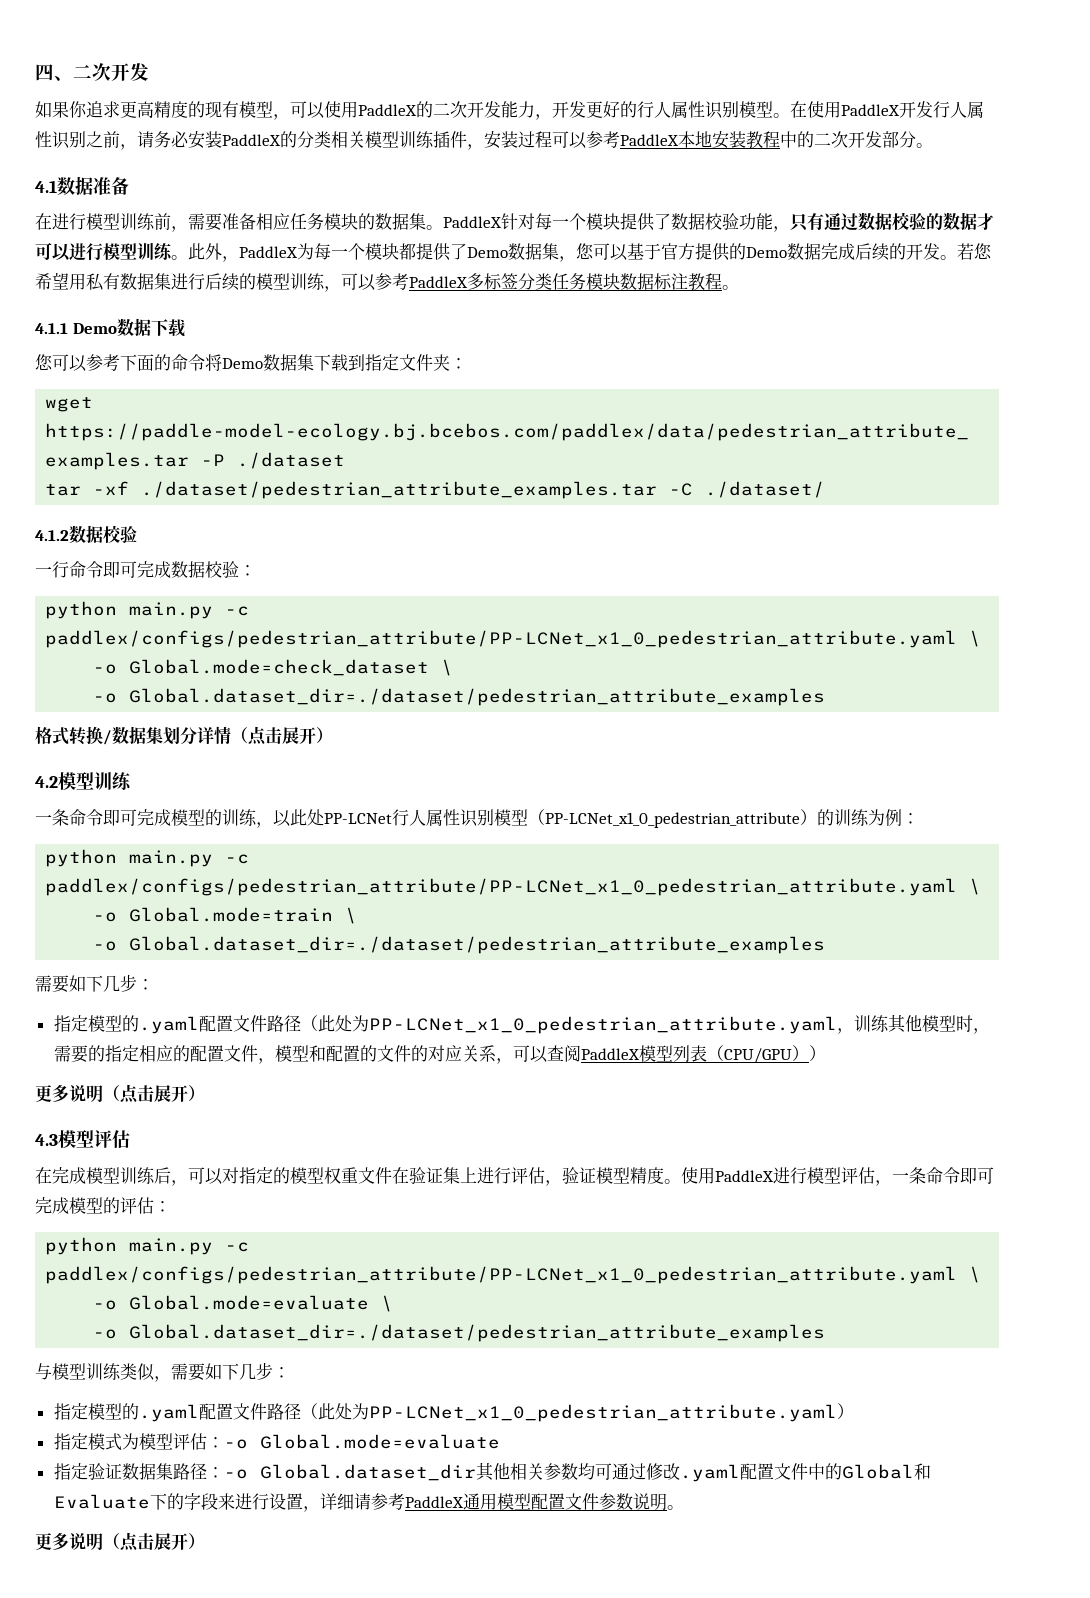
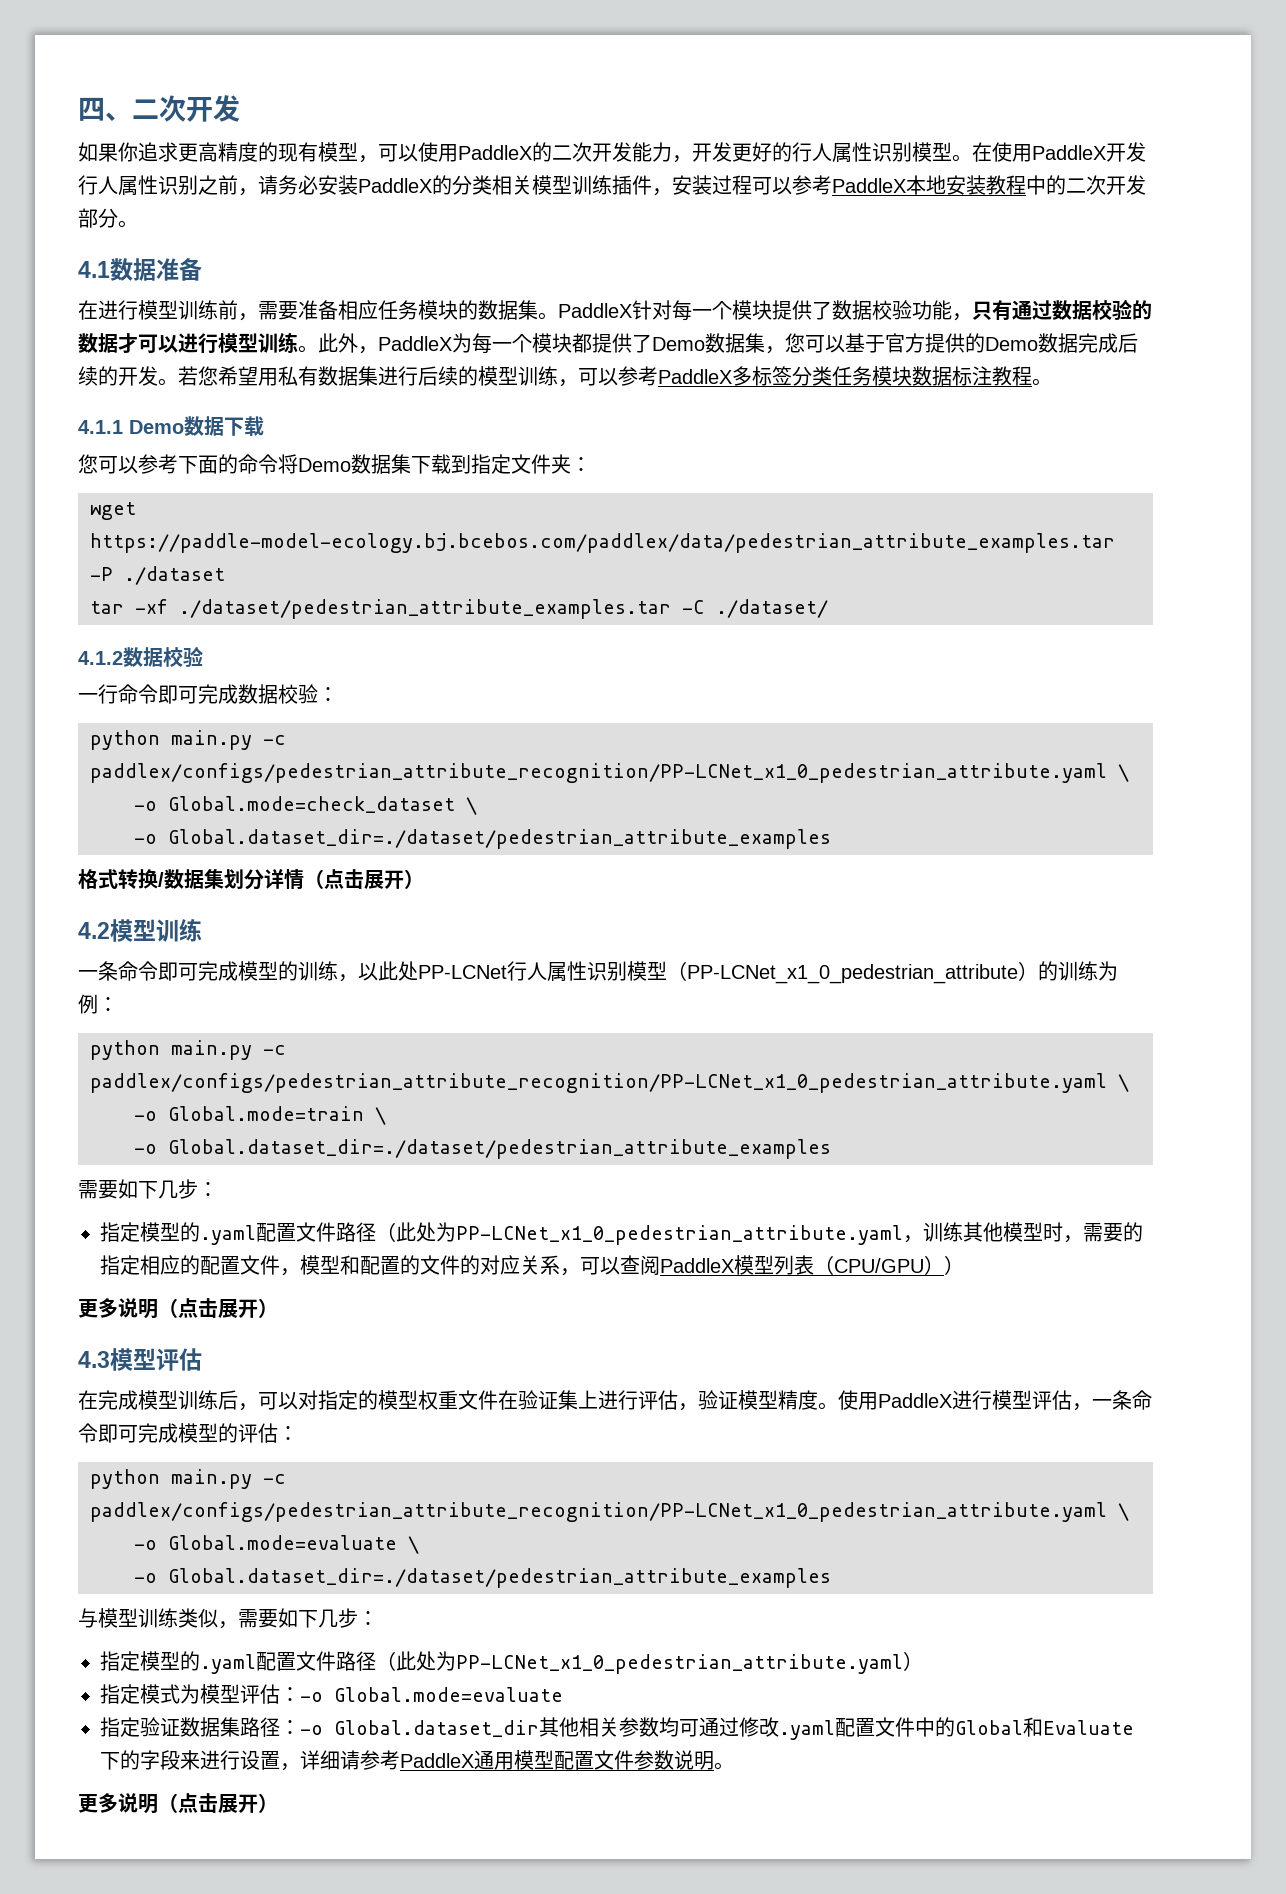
  一行命令即可完成数据校验：
- python main.py -c paddlex/configs/pedestrian_attribute/PP-LCNet_x1_0_pedestrian_attribute.yaml \
+ python main.py -c paddlex/configs/pedestrian_attribute_recognition/PP-LCNet_x1_0_pedestrian_attribute.yaml \
  一条命令即可完成模型的训练，以此处PP-LCNet行人属性识别模型（PP-LCNet_x1_0_pedestrian_attribute）的训练为例：
- python main.py -c paddlex/configs/pedestrian_attribute/PP-LCNet_x1_0_pedestrian_attribute.yaml \
+ python main.py -c paddlex/configs/pedestrian_attribute_recognition/PP-LCNet_x1_0_pedestrian_attribute.yaml \
  使用PaddleX进行模型评估，一条命令即可完成模型的评估：
- python main.py -c paddlex/configs/pedestrian_attribute/PP-LCNet_x1_0_pedestrian_attribute.yaml \
+ python main.py -c paddlex/configs/pedestrian_attribute_recognition/PP-LCNet_x1_0_pedestrian_attribute.yaml \

